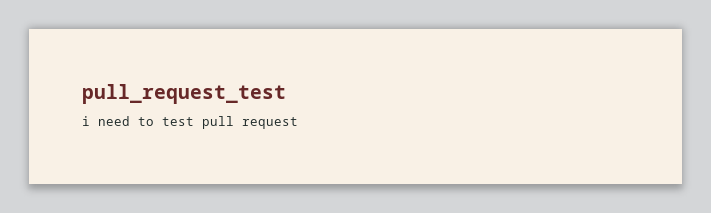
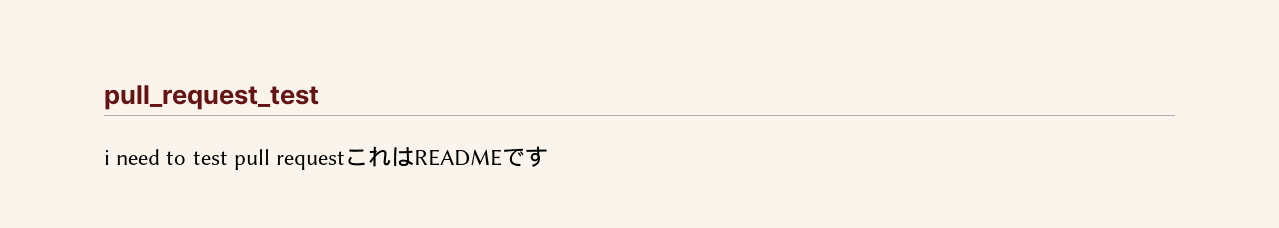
- i need to test pull request
+ i need to test pull requestこれはREADMEです

